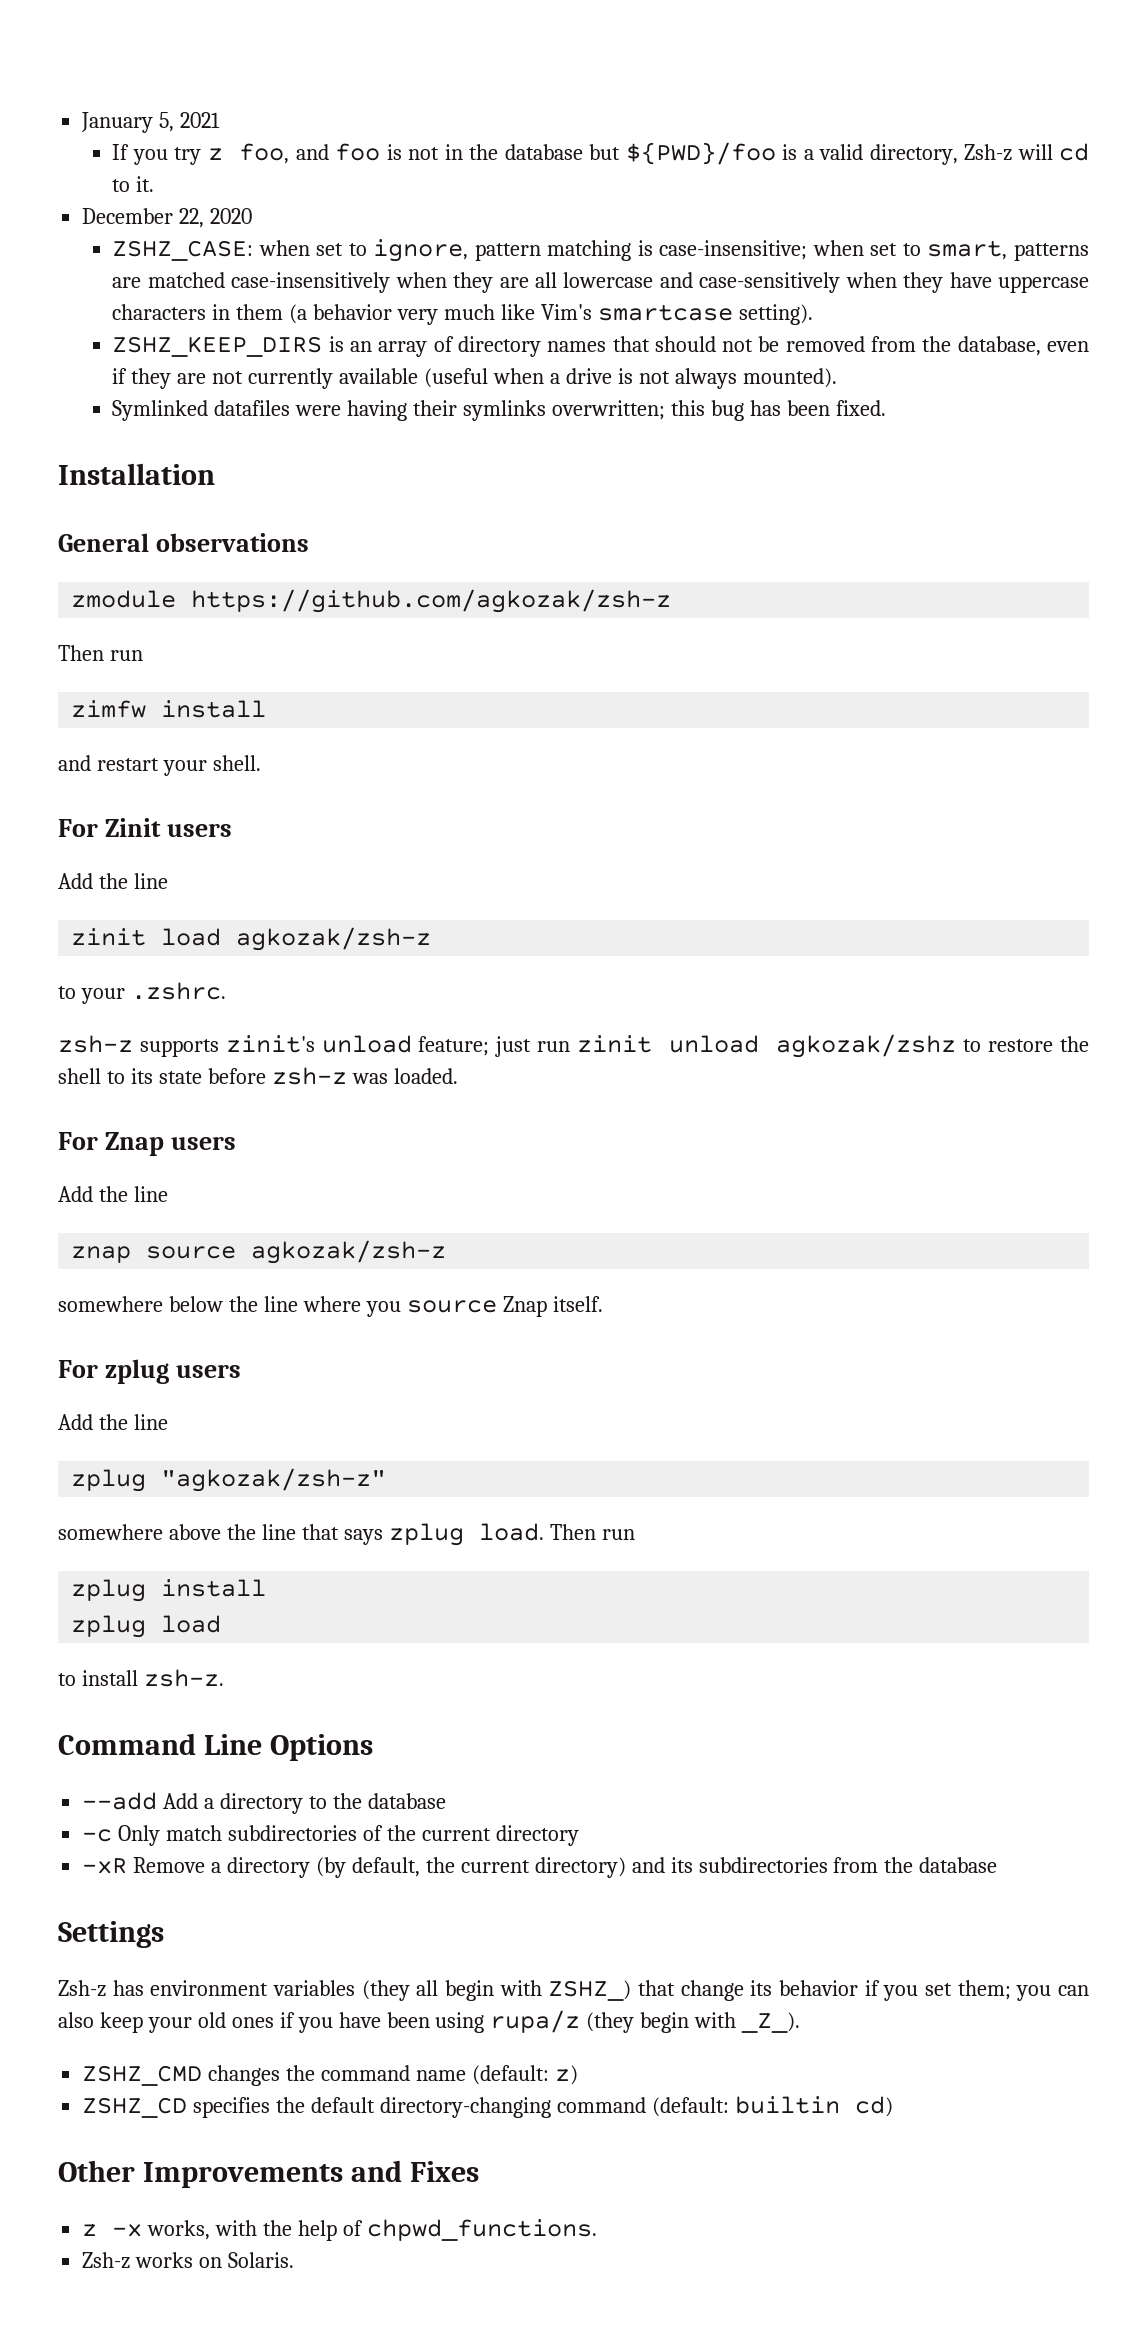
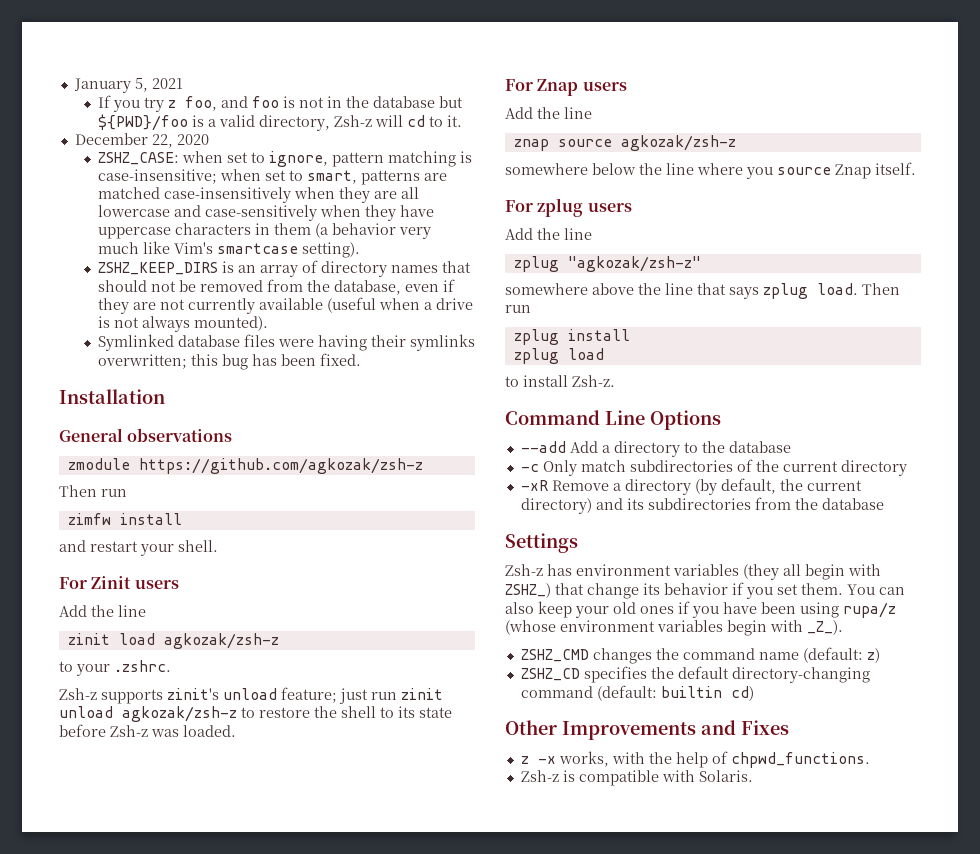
- Symlinked datafiles were having their symlinks overwritten; this bug has been fixed.
+ Symlinked database files were having their symlinks overwritten; this bug has been fixed.
- zsh-z supports zinit's unload feature; just run zinit unload agkozak/zshz to restore the shell to its state before zsh-z was loaded.
+ Zsh-z supports zinit's unload feature; just run zinit unload agkozak/zsh-z to restore the shell to its state before Zsh-z was loaded.
- to install zsh-z.
+ to install Zsh-z.
- Zsh-z has environment variables (they all begin with ZSHZ_) that change its behavior if you set them; you can also keep your old ones if you have been using rupa/z (they begin with _Z_).
+ Zsh-z has environment variables (they all begin with ZSHZ_) that change its behavior if you set them. You can also keep your old ones if you have been using rupa/z (whose environment variables begin with _Z_).
- Zsh-z works on Solaris.
+ Zsh-z is compatible with Solaris.

